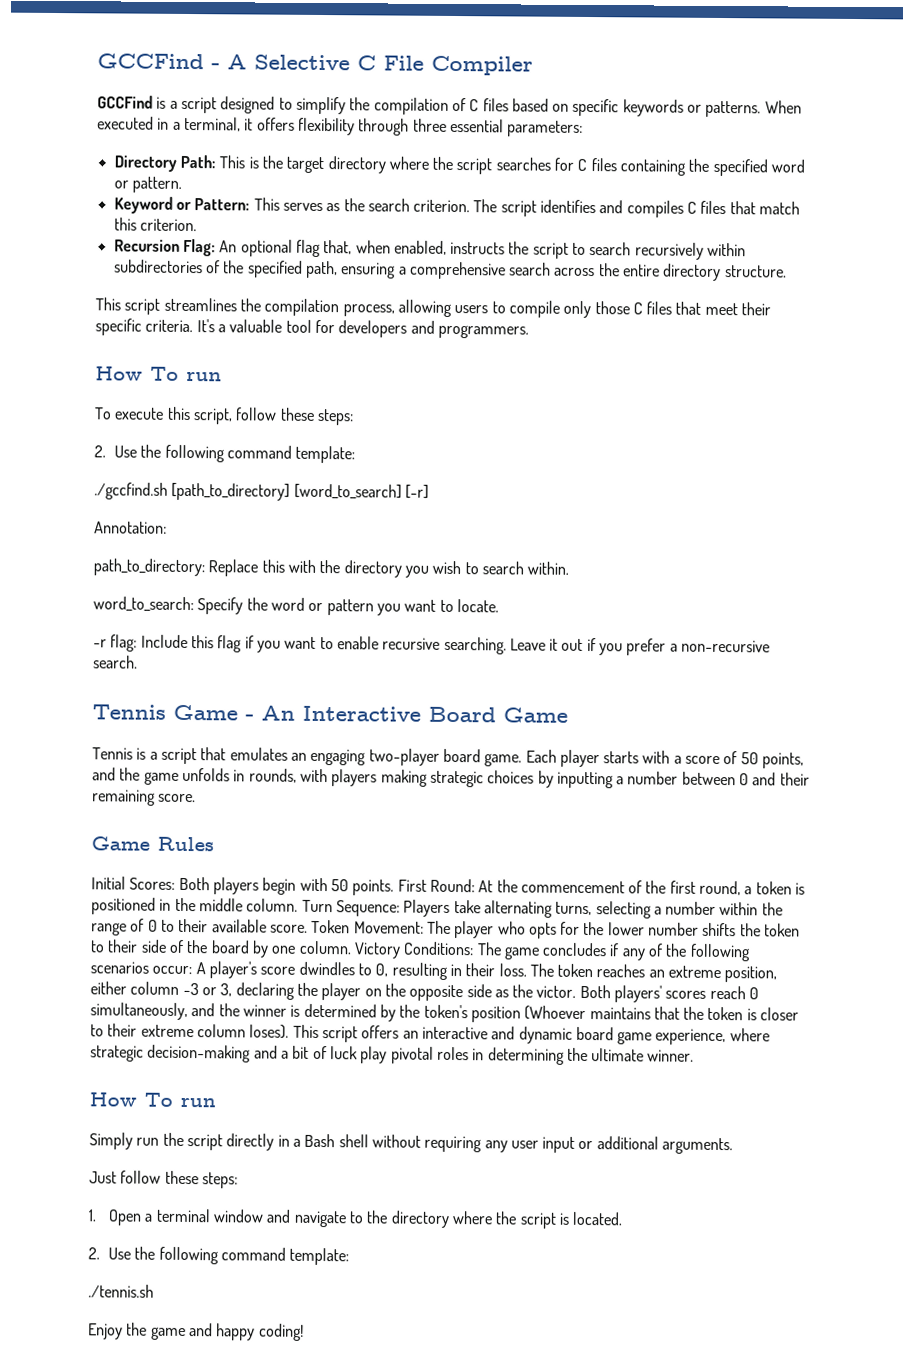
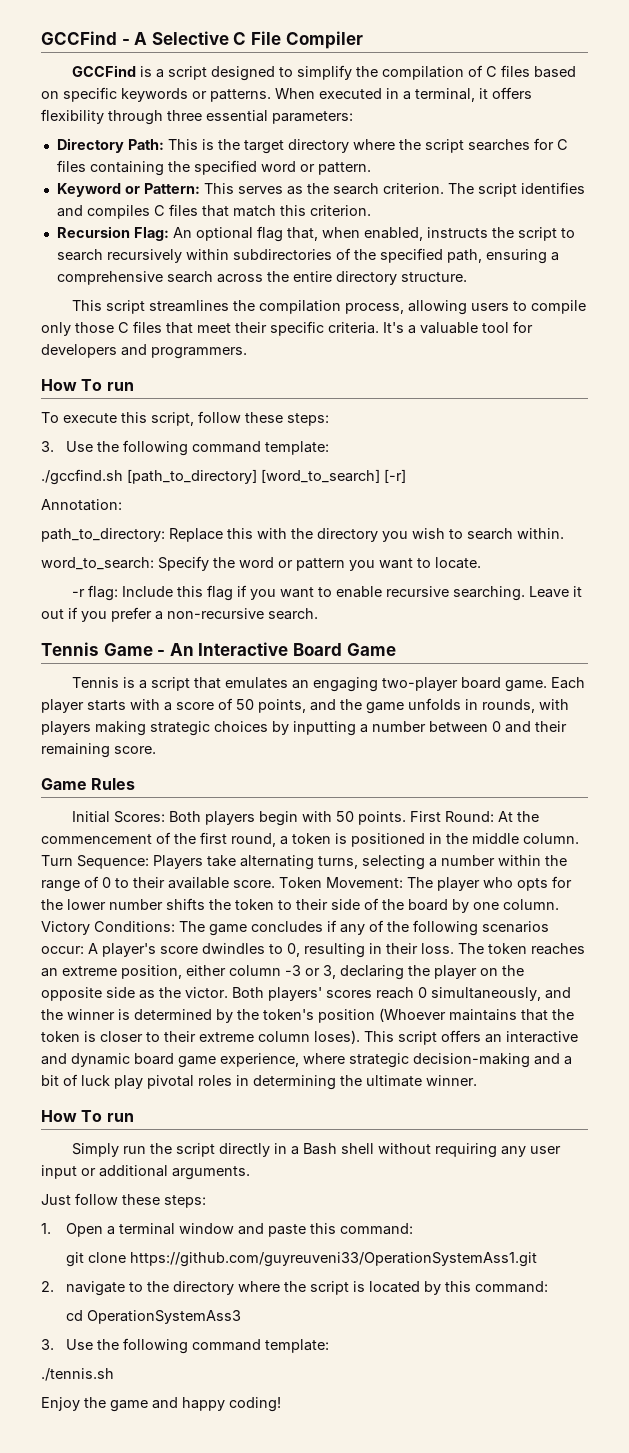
  To execute this script, follow these steps:
- 2. Use the following command template:
+ 3. Use the following command template:
- 1. Open a terminal window and navigate to the directory where the script is located.
- 2. Use the following command template:
+ 1. Open a terminal window and paste this command:
+ git clone https://github.com/guyreuveni33/OperationSystemAss1.git
+ 2. navigate to the directory where the script is located by this command:
+ cd OperationSystemAss3
+ 3. Use the following command template:

